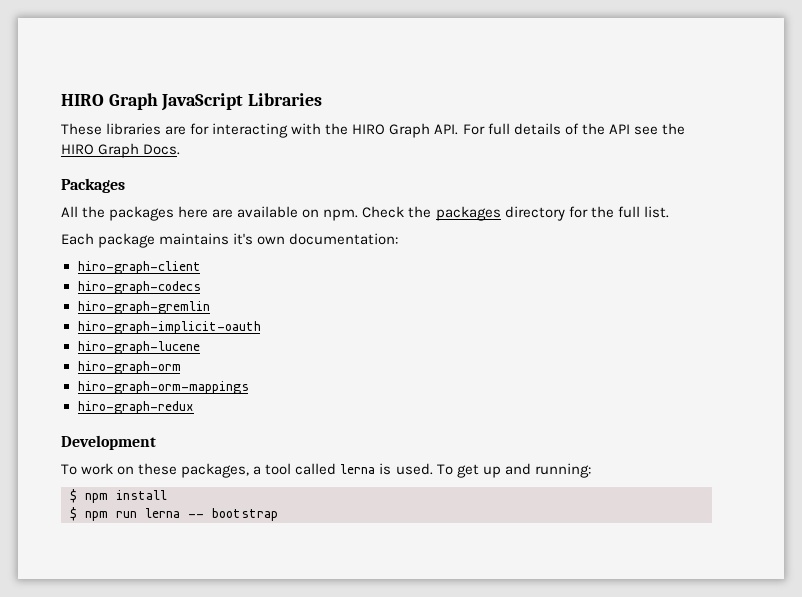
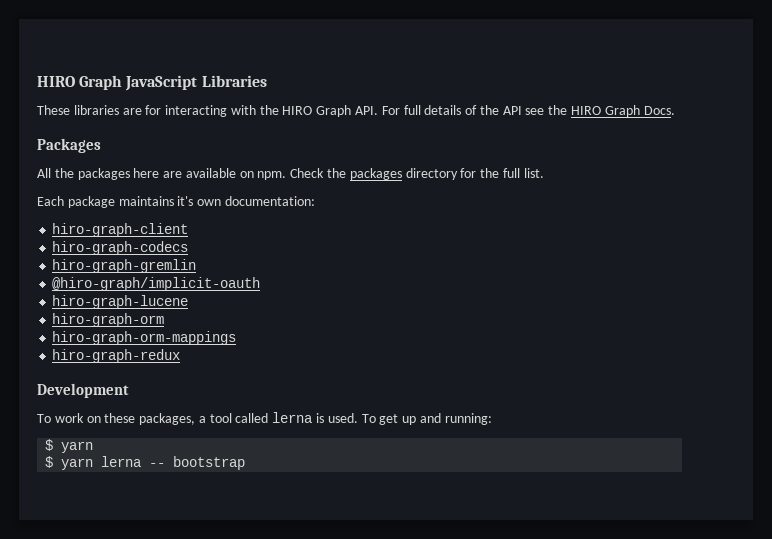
- hiro-graph-implicit-oauth
+ @hiro-graph/implicit-oauth
  To get up and running:
- $ npm install
- $ npm run lerna -- bootstrap
+ $ yarn
+ $ yarn lerna -- bootstrap

